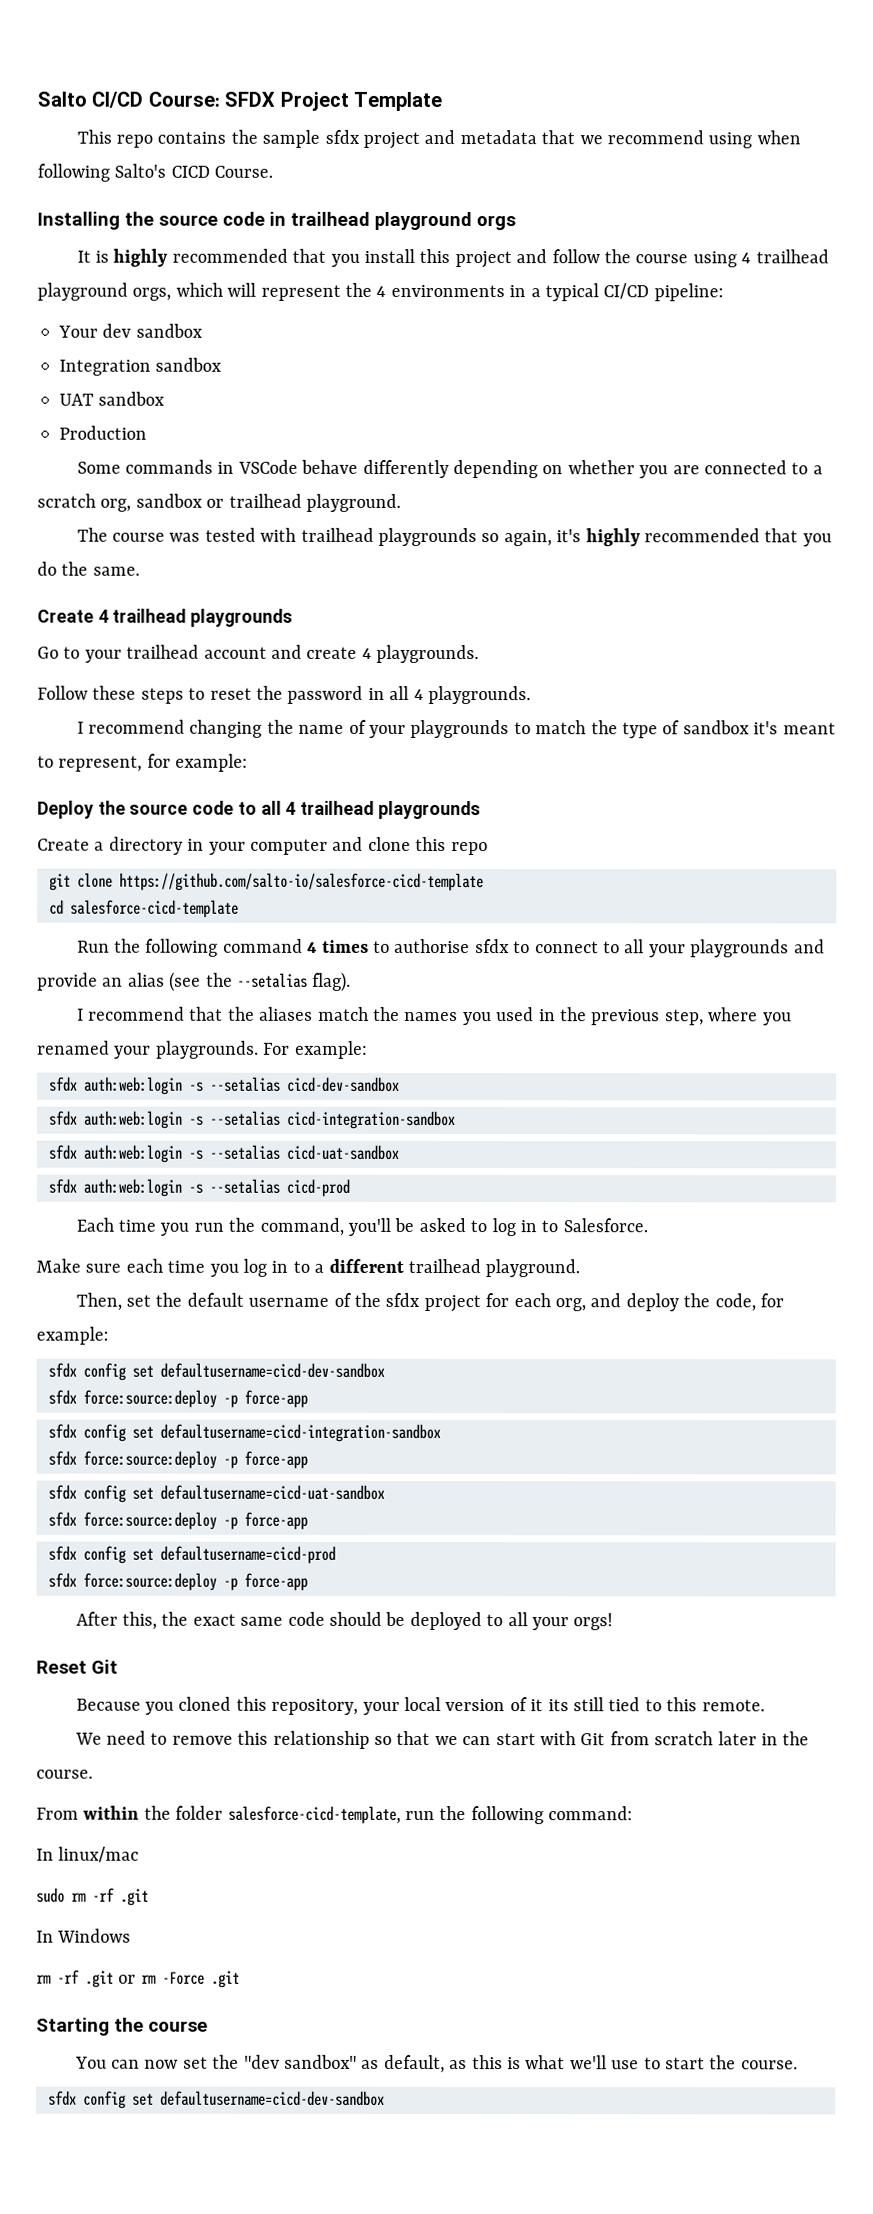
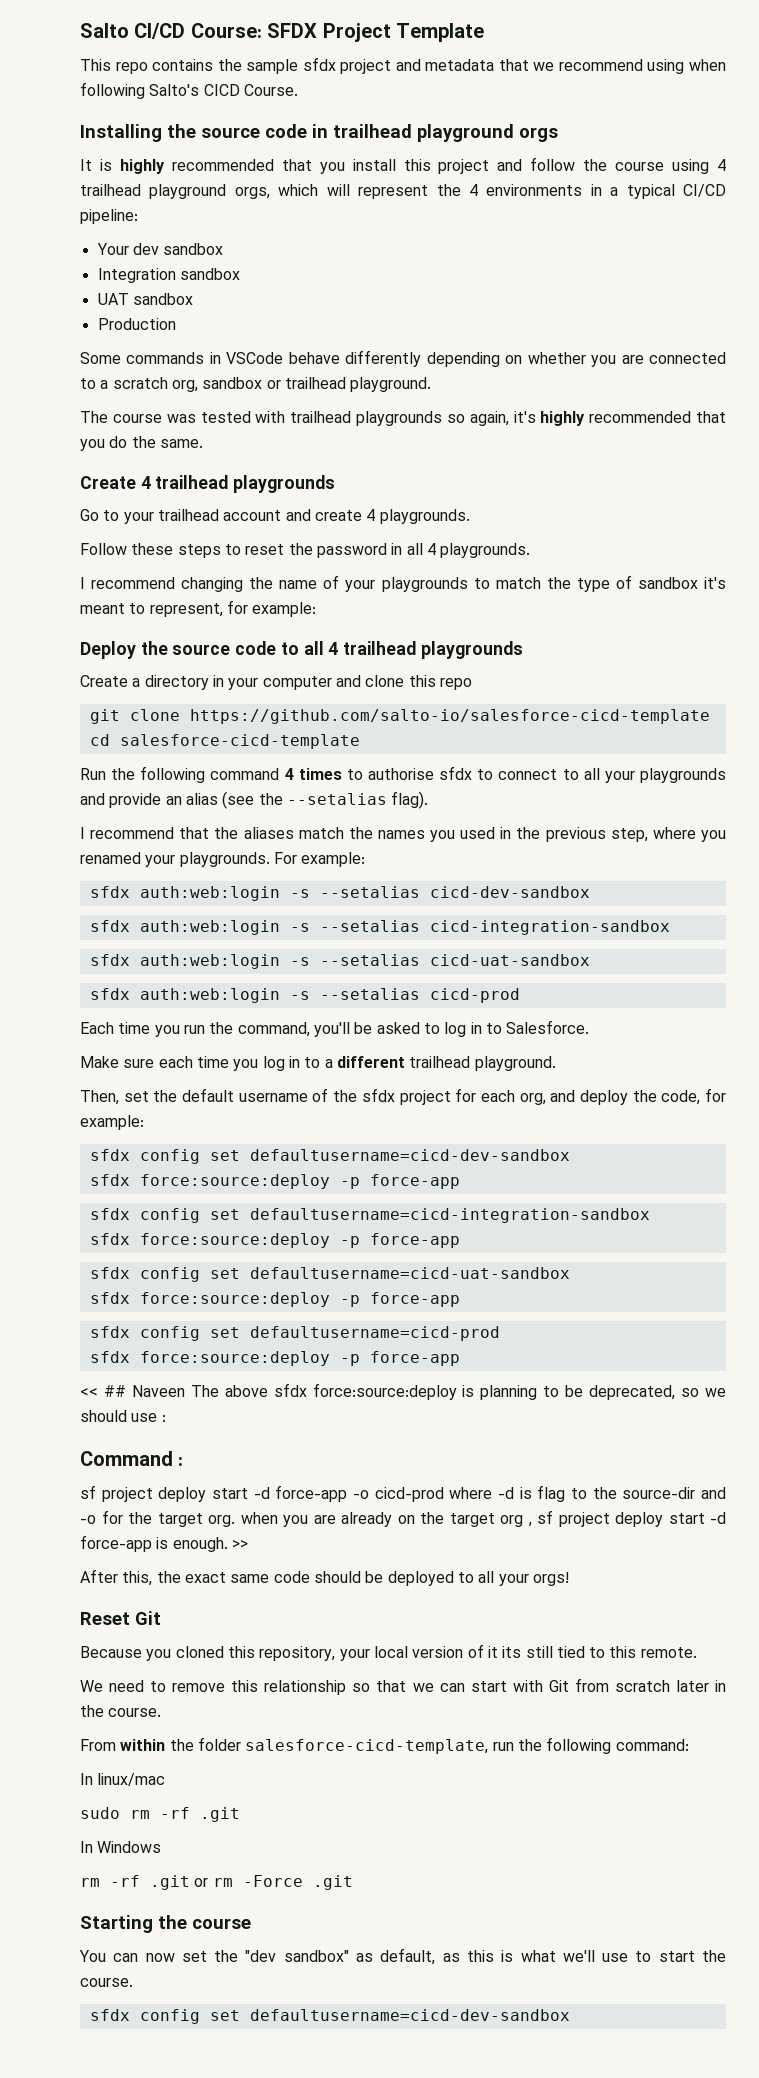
+ << ## Naveen The above sfdx force:source:deploy is planning to be deprecated, so we should use :
+ Command :
+ sf project deploy start -d force-app -o cicd-prod where -d is flag to the source-dir and -o for the target org. when you are already on the target org , sf project deploy start -d force-app is enough. >>

